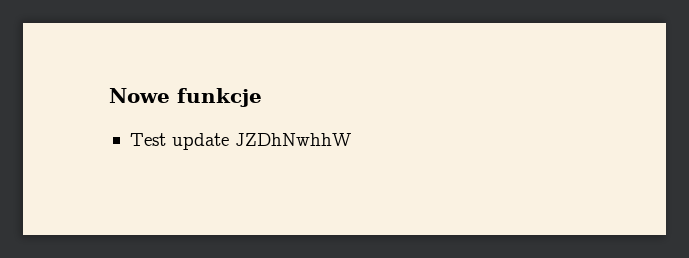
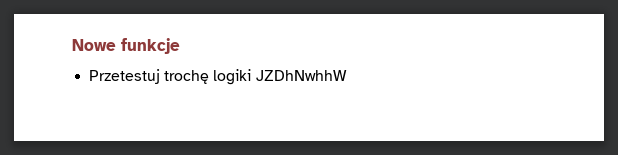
- Test update JZDhNwhhW
+ Przetestuj trochę logiki JZDhNwhhW

